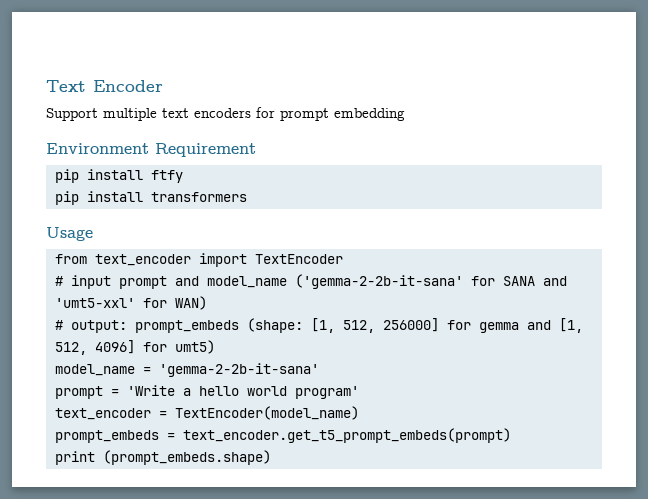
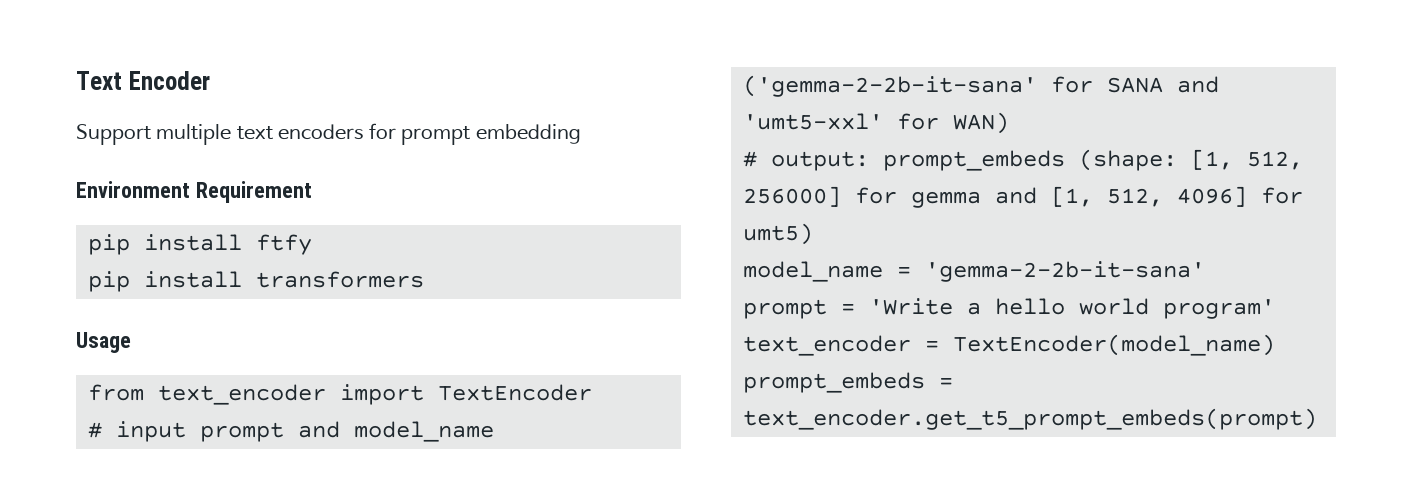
- print (prompt_embeds.shape)

